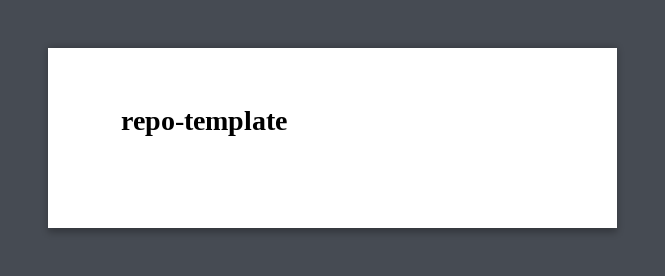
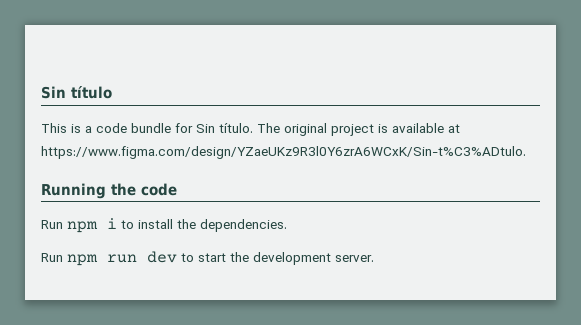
- repo-template
+ Sin título
+ This is a code bundle for Sin título. The original project is available at https://www.figma.com/design/YZaeUKz9R3l0Y6zrA6WCxK/Sin-t%C3%ADtulo.
+ Running the code
+ Run npm i to install the dependencies.
+ Run npm run dev to start the development server.

